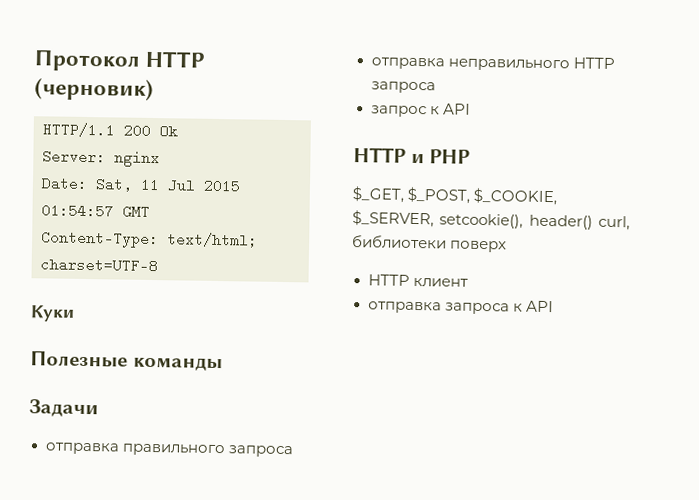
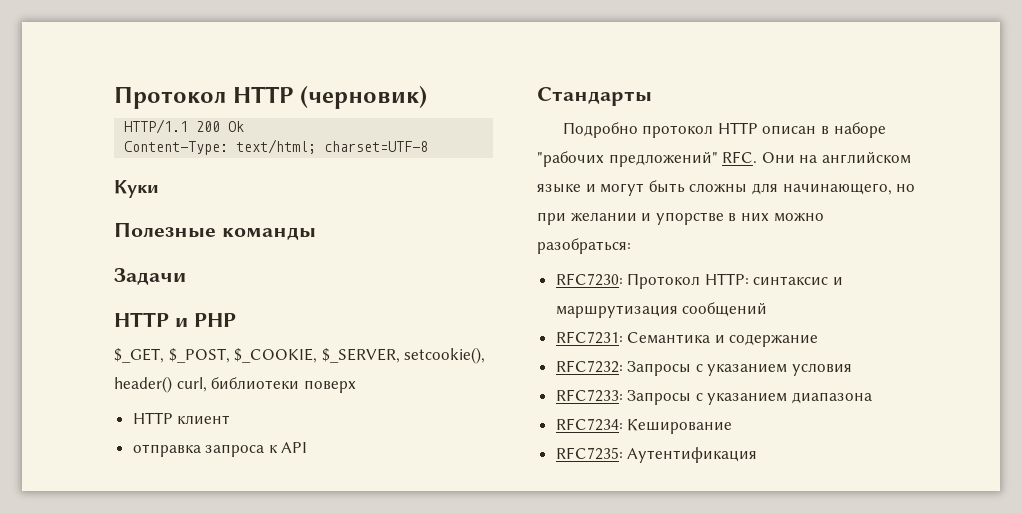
- Server: nginx
- Date: Sat, 11 Jul 2015 01:54:57 GMT
- отправка правильного запроса
- отправка неправильного HTTP запроса
- запрос к API
+ Стандарты
+ Подробно протокол HTTP описан в наборе "рабочих предложений" RFC. Они на английском языке и могут быть сложны для начинающего, но при желании и упорстве в них можно разобраться:
+ RFC7230: Протокол HTTP: синтаксис и маршрутизация сообщений
+ RFC7231: Семантика и содержание
+ RFC7232: Запросы с указанием условия
+ RFC7233: Запросы с указанием диапазона
+ RFC7234: Кеширование
+ RFC7235: Аутентификация

